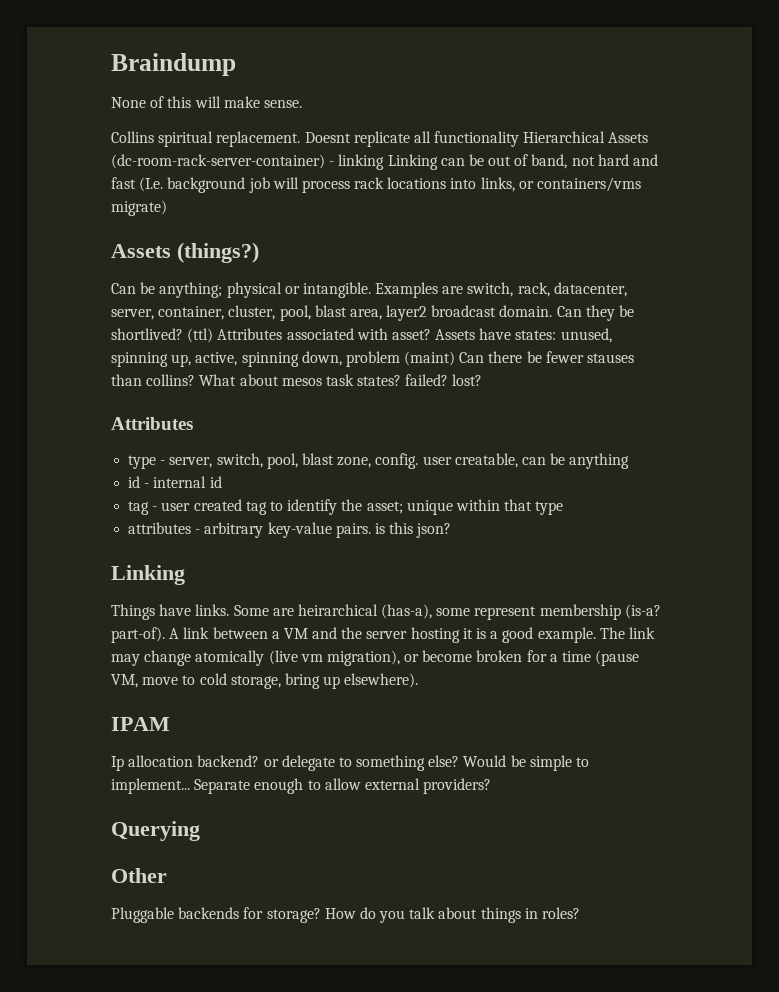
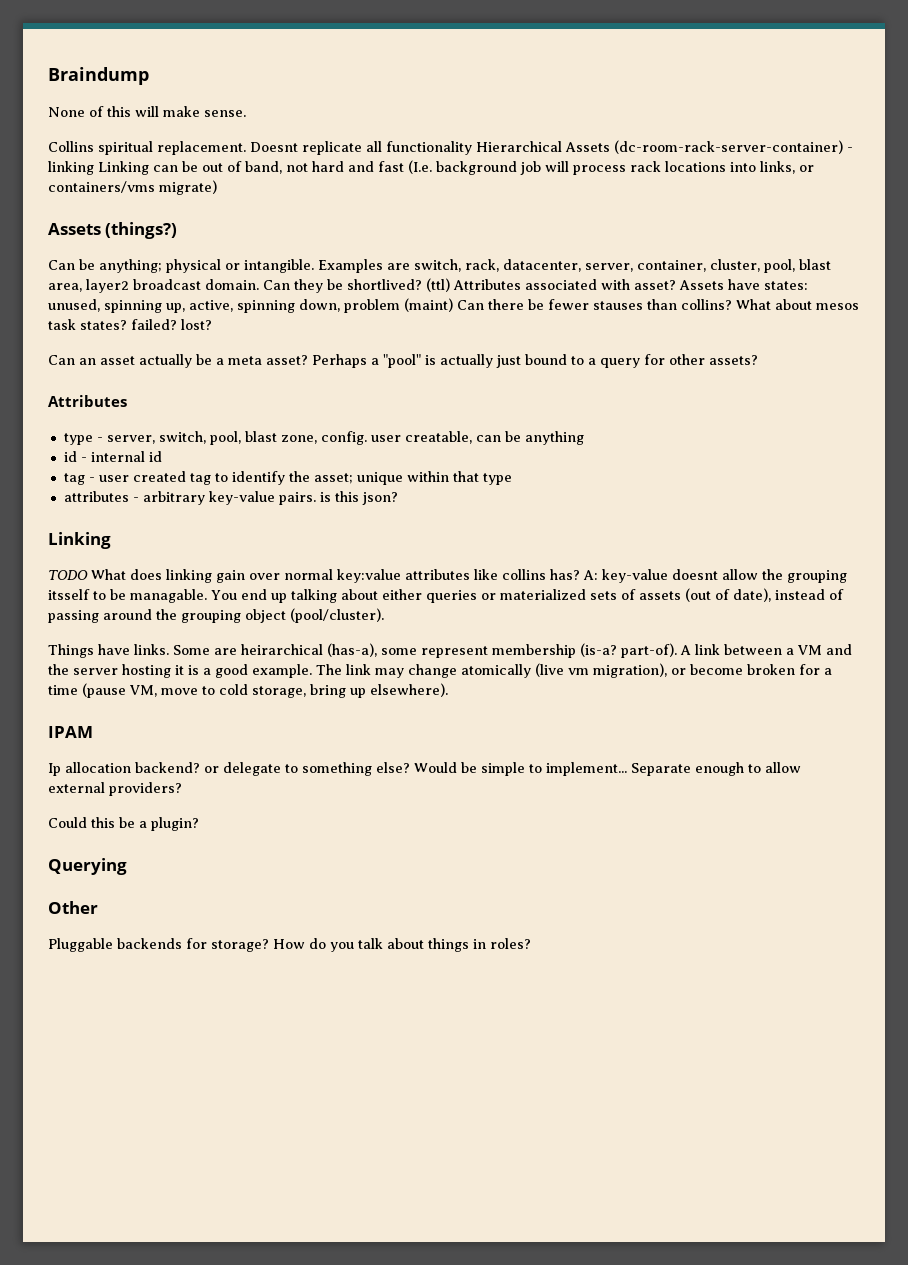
+ Can an asset actually be a meta asset? Perhaps a "pool" is actually just bound to a query for other assets?
+ TODO What does linking gain over normal key:value attributes like collins has? A: key-value doesnt allow the grouping itsself to be managable. You end up talking about either queries or materialized sets of assets (out of date), instead of passing around the grouping object (pool/cluster).
+ Could this be a plugin?

